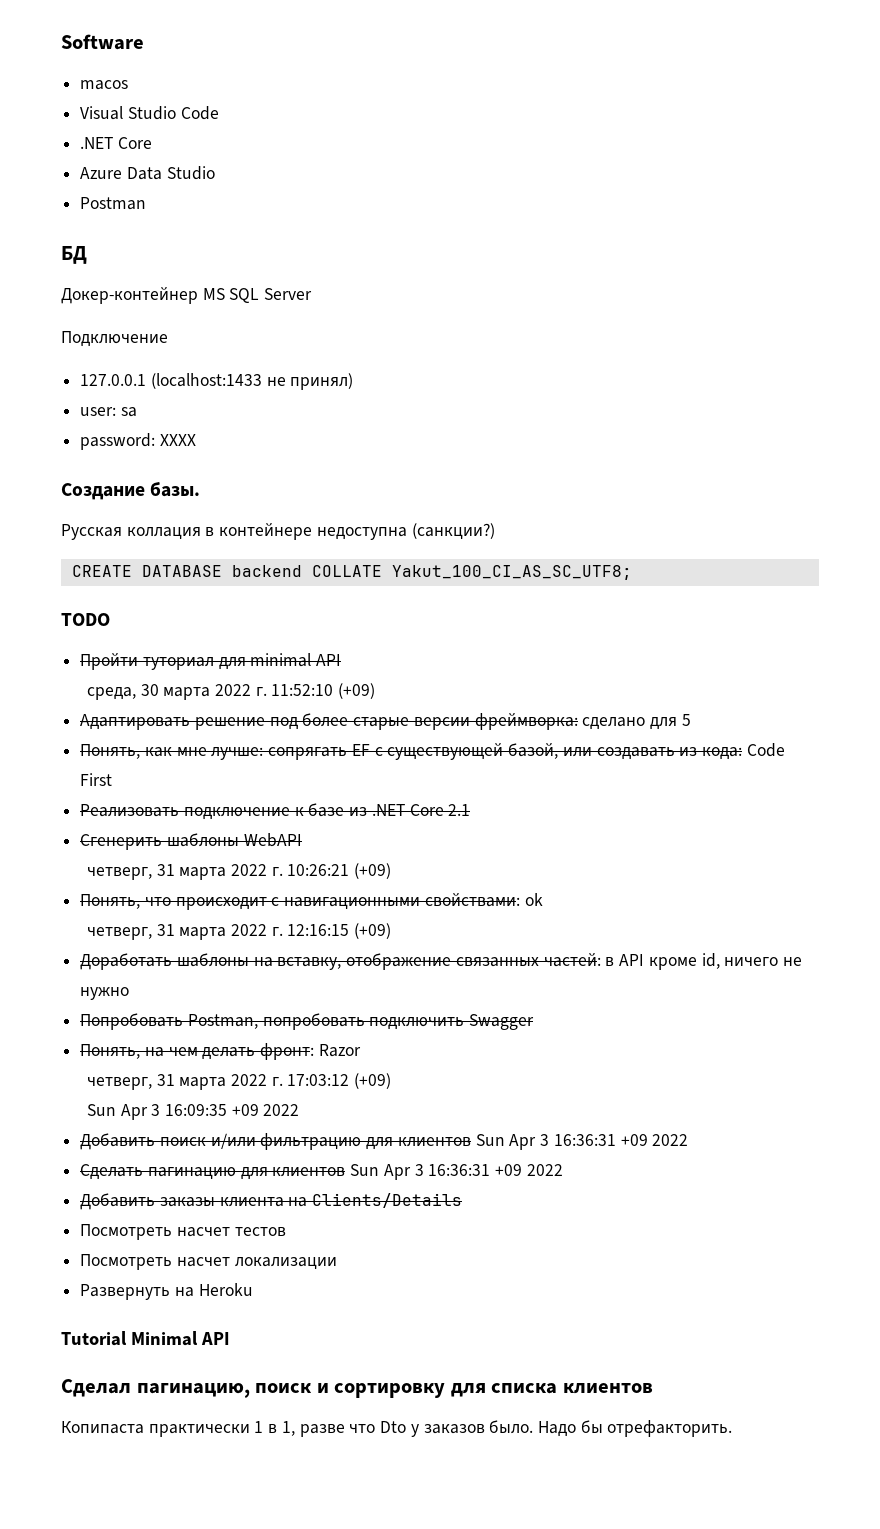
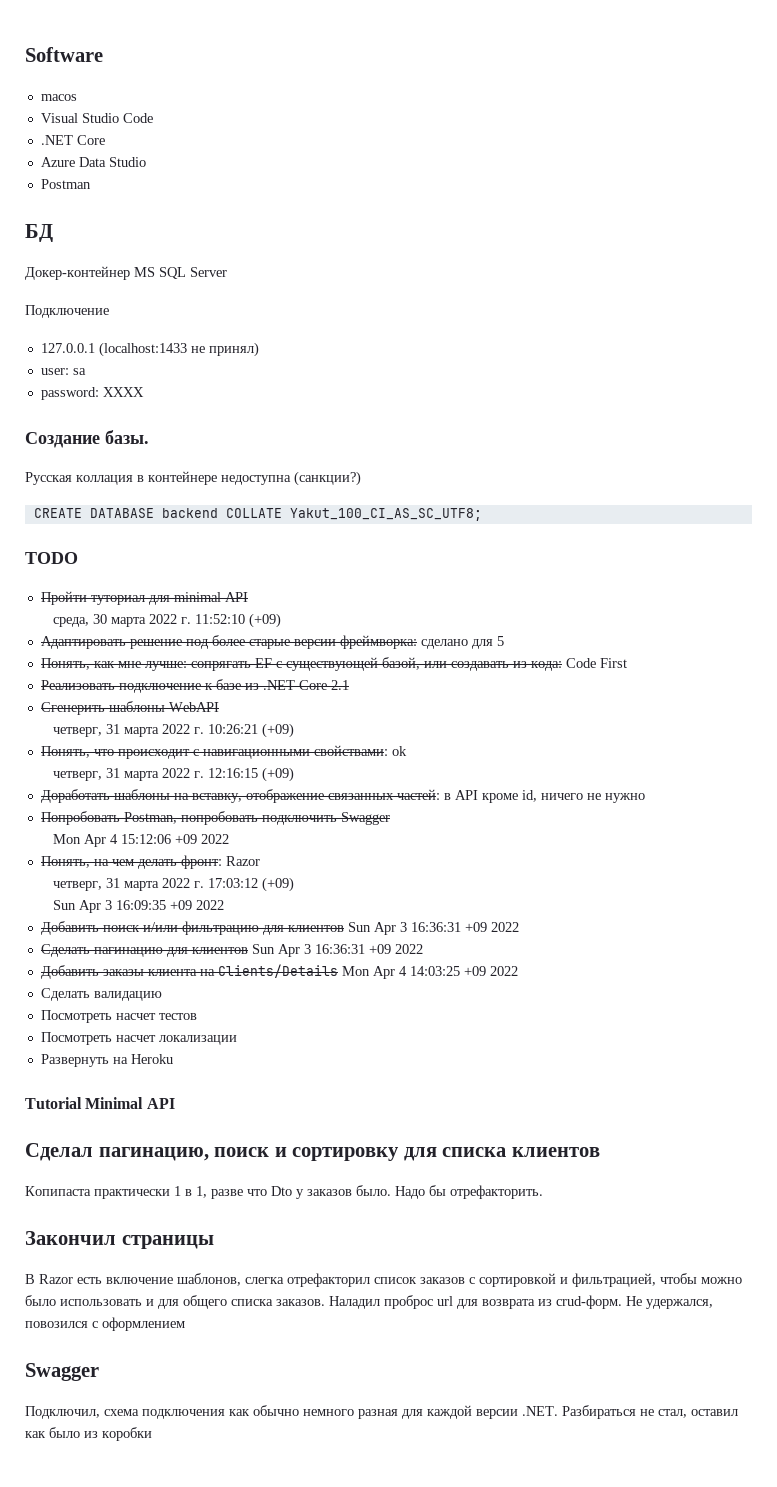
+ Mon Apr 4 15:12:06 +09 2022
- Добавить заказы клиента на Clients/Details
+ Добавить заказы клиента на Clients/Details Mon Apr 4 14:03:25 +09 2022
+ Сделать валидацию
+ Закончил страницы
+ В Razor есть включение шаблонов, слегка отрефакторил список заказов с сортировкой и фильтрацией, чтобы можно было использовать и для общего списка заказов. Наладил проброс url для возврата из crud-форм. Не удержался, повозился с оформлением
+ Swagger
+ Подключил, схема подключения как обычно немного разная для каждой версии .NET. Разбираться не стал, оставил как было из коробки

